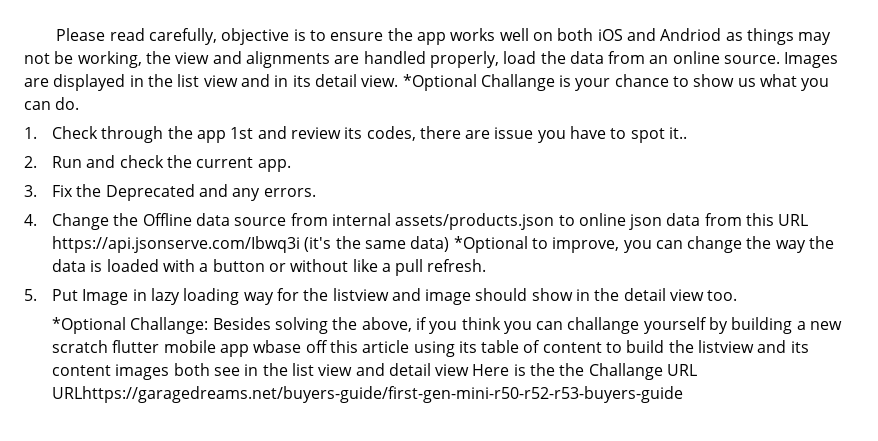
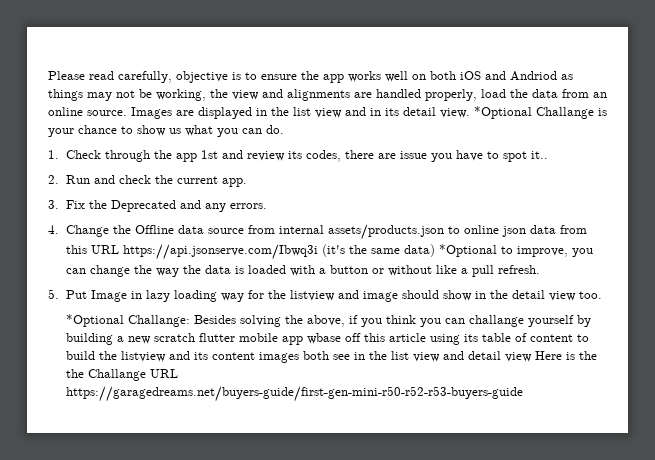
- *Optional Challange: Besides solving the above, if you think you can challange yourself by building a new scratch flutter mobile app wbase off this article using its table of content to build the listview and its content images both see in the list view and detail view Here is the the Challange URL URLhttps://garagedreams.net/buyers-guide/first-gen-mini-r50-r52-r53-buyers-guide
+ *Optional Challange: Besides solving the above, if you think you can challange yourself by building a new scratch flutter mobile app wbase off this article using its table of content to build the listview and its content images both see in the list view and detail view Here is the the Challange URL https://garagedreams.net/buyers-guide/first-gen-mini-r50-r52-r53-buyers-guide

